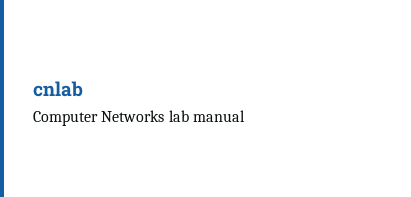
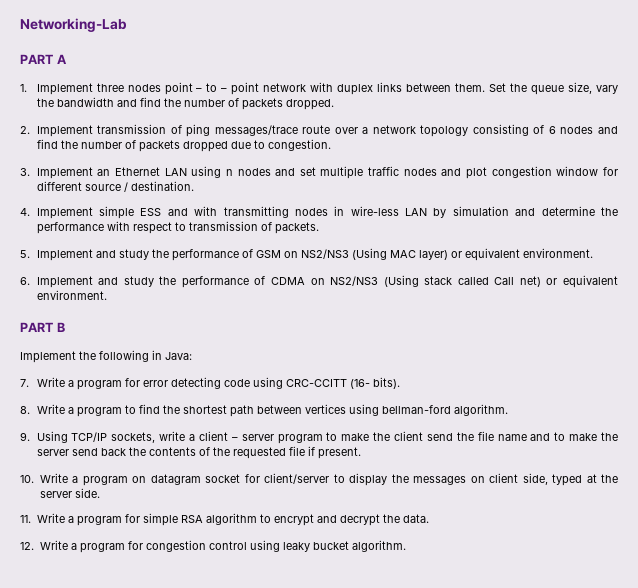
- cnlab
- Computer Networks lab manual
+ Networking-Lab
+ PART A
+ 1. Implement three nodes point – to – point network with duplex links between them. Set the queue size, vary the bandwidth and find the number of packets dropped.
+ 2. Implement transmission of ping messages/trace route over a network topology consisting of 6 nodes and find the number of packets dropped due to congestion.
+ 3. Implement an Ethernet LAN using n nodes and set multiple traffic nodes and plot congestion window for different source / destination.
+ 4. Implement simple ESS and with transmitting nodes in wire-less LAN by simulation and determine the performance with respect to transmission of packets.
+ 5. Implement and study the performance of GSM on NS2/NS3 (Using MAC layer) or equivalent environment.
+ 6. Implement and study the performance of CDMA on NS2/NS3 (Using stack called Call net) or equivalent environment.
+ PART B
+ Implement the following in Java:
+ 7. Write a program for error detecting code using CRC-CCITT (16- bits).
+ 8. Write a program to find the shortest path between vertices using bellman-ford algorithm.
+ 9. Using TCP/IP sockets, write a client – server program to make the client send the file name and to make the server send back the contents of the requested file if present.
+ 10. Write a program on datagram socket for client/server to display the messages on client side, typed at the server side.
+ 11. Write a program for simple RSA algorithm to encrypt and decrypt the data.
+ 12. Write a program for congestion control using leaky bucket algorithm.

